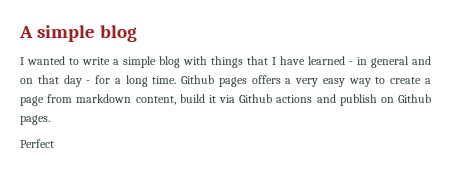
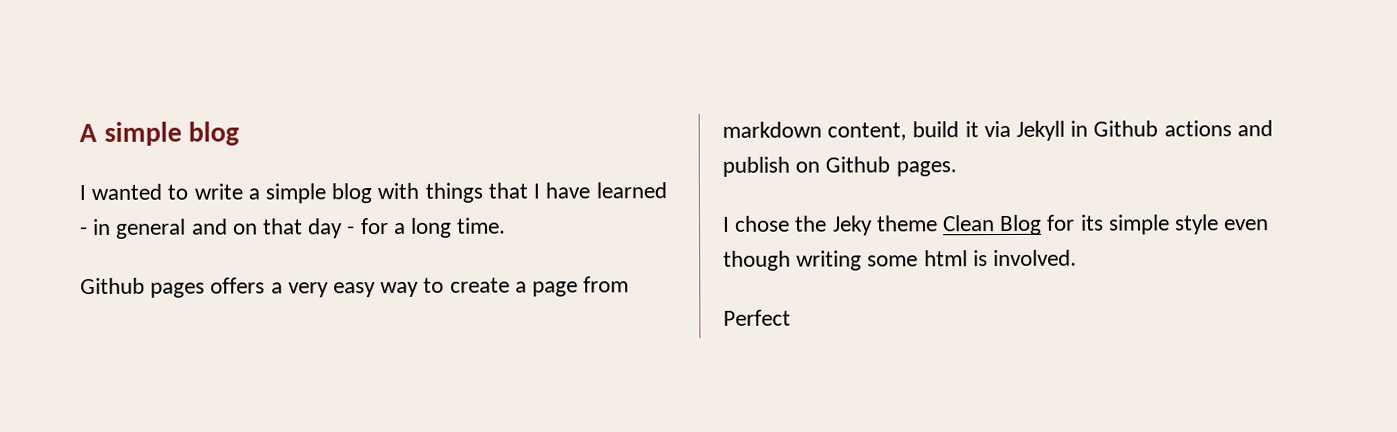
- I wanted to write a simple blog with things that I have learned - in general and on that day - for a long time. Github pages offers a very easy way to create a page from markdown content, build it via Github actions and publish on Github pages.
+ I wanted to write a simple blog with things that I have learned - in general and on that day - for a long time.
+ Github pages offers a very easy way to create a page from markdown content, build it via Jekyll in Github actions and publish on Github pages.
+ I chose the Jeky theme Clean Blog for its simple style even though writing some html is involved.

